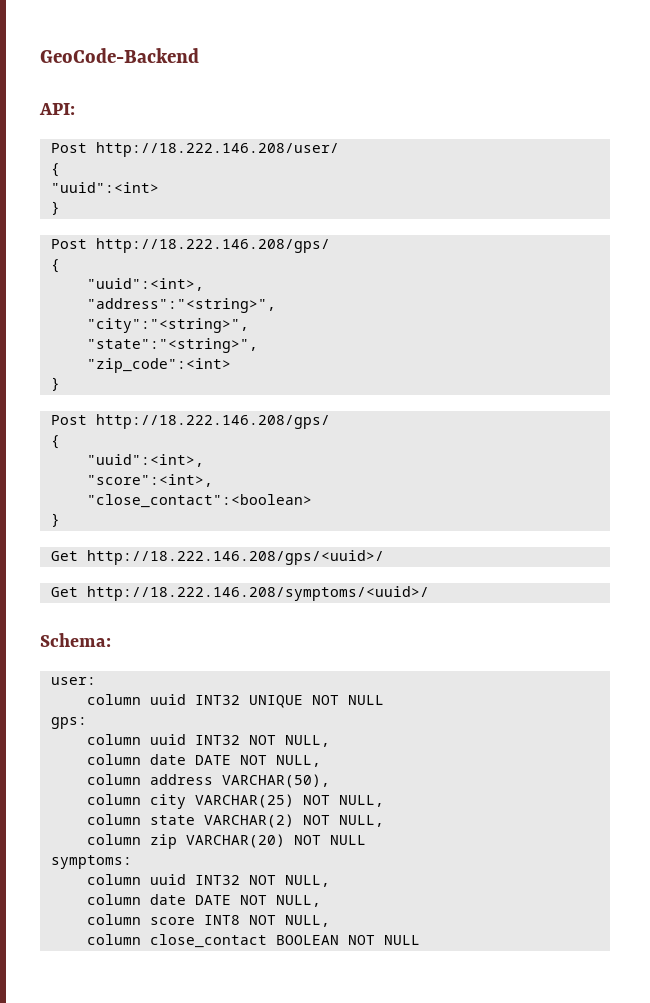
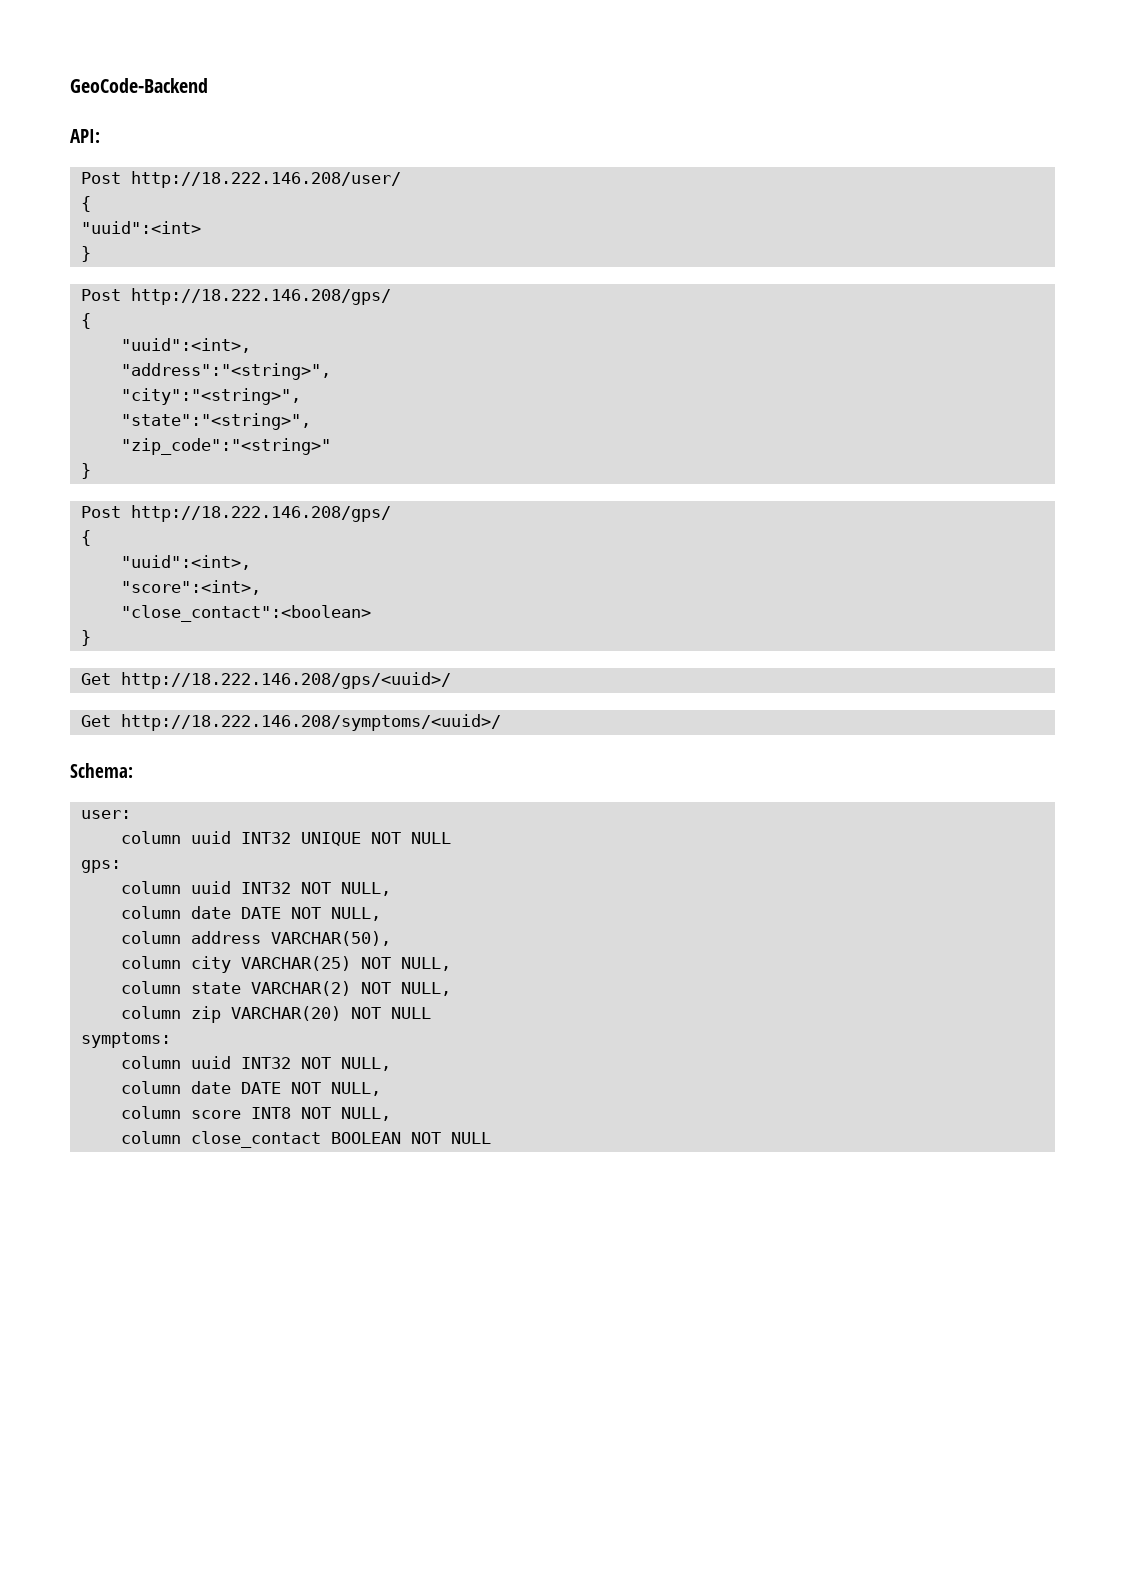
- "zip_code":<int>
+ "zip_code":"<string>"

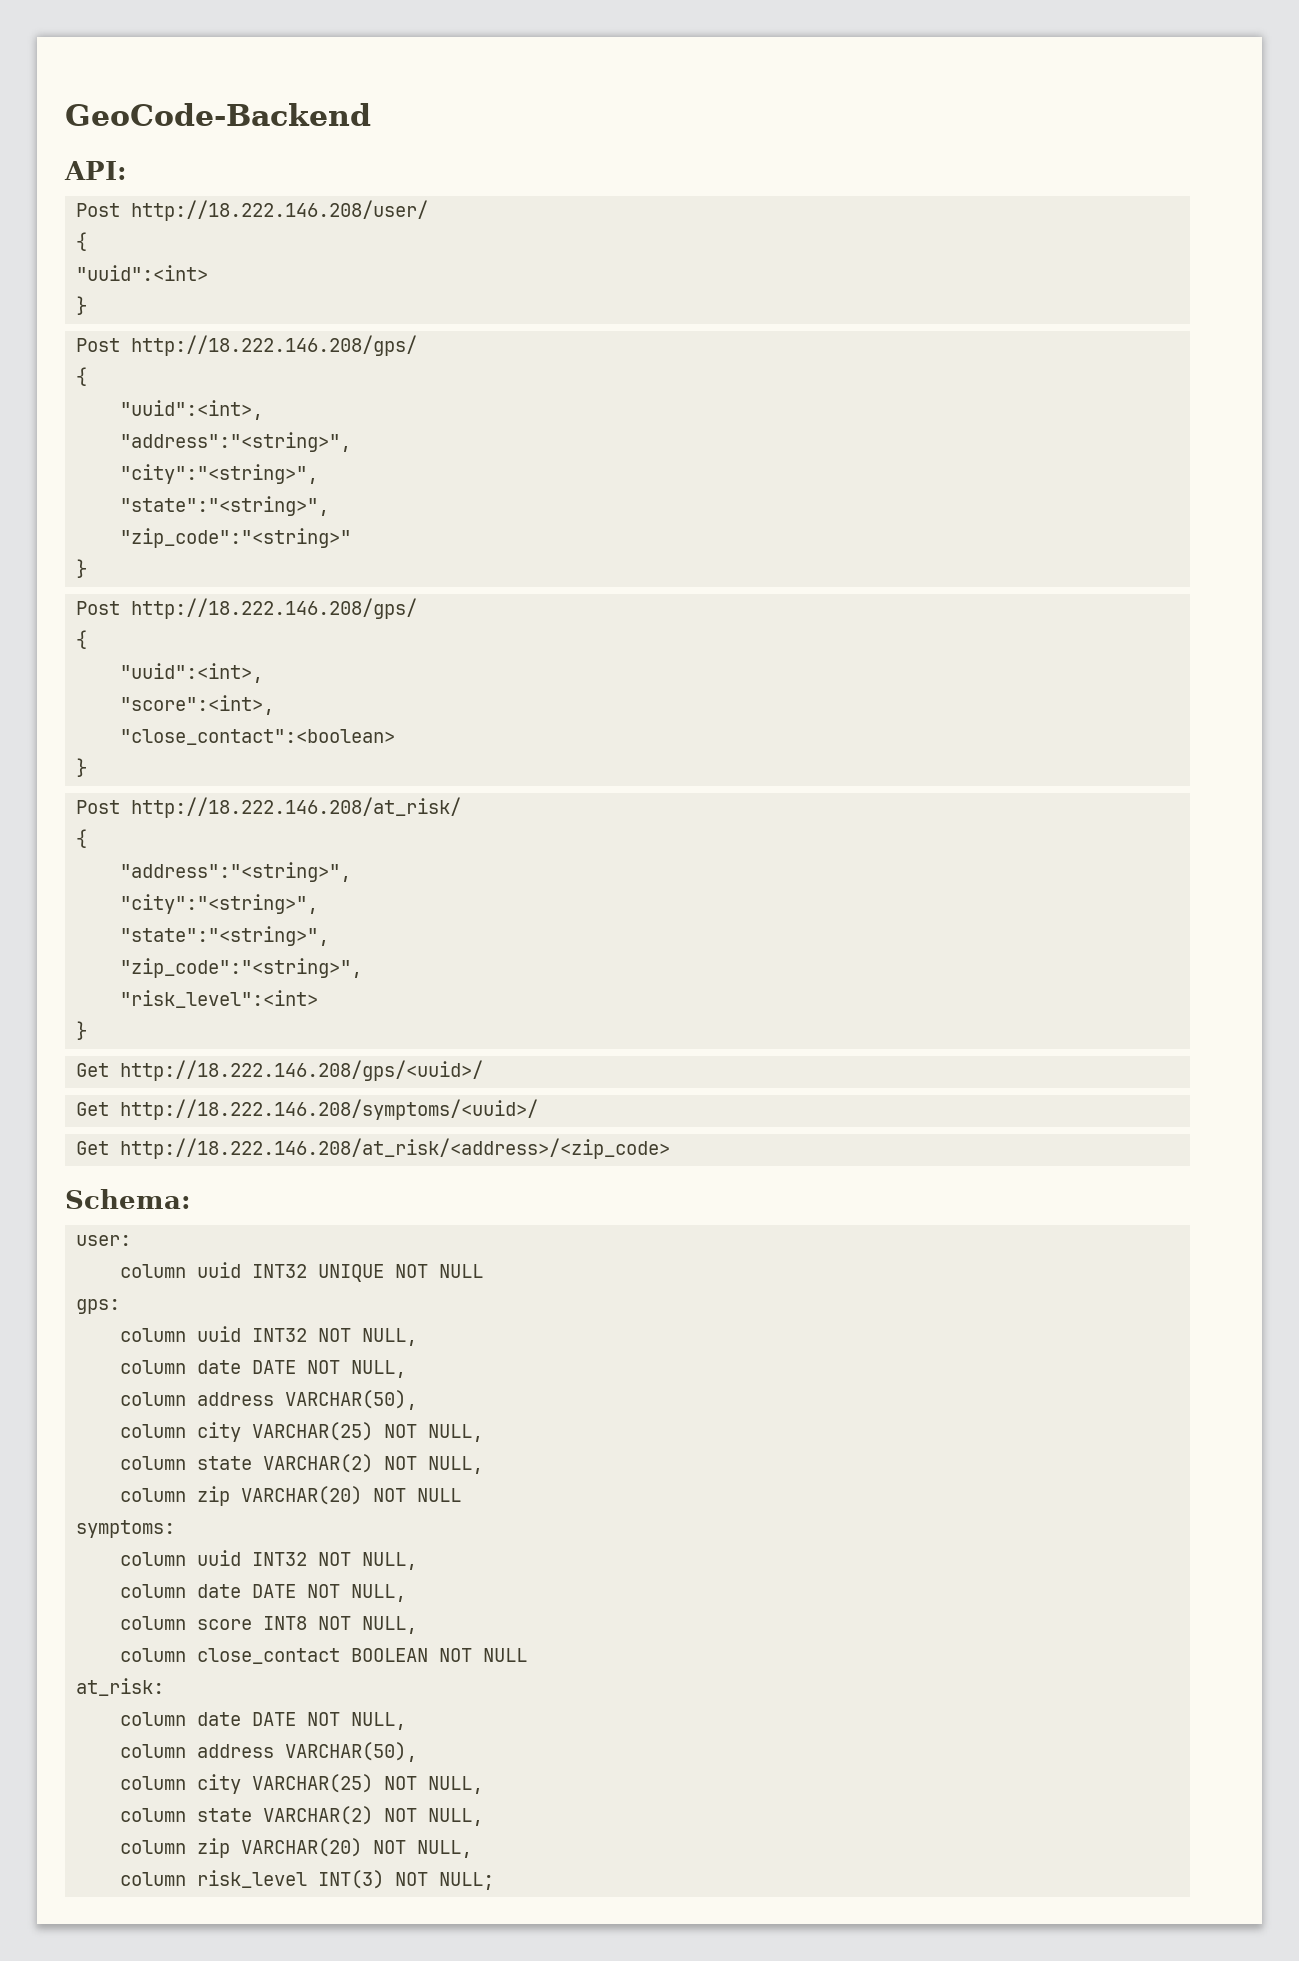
+ Post http://18.222.146.208/at_risk/
+ {
+ "address":"<string>",
+ "city":"<string>",
+ "state":"<string>",
+ "zip_code":"<string>",
+ "risk_level":<int>
+ }
+ Get http://18.222.146.208/at_risk/<address>/<zip_code>
+ at_risk:
+ column date DATE NOT NULL,
+ column address VARCHAR(50),
+ column city VARCHAR(25) NOT NULL,
+ column state VARCHAR(2) NOT NULL,
+ column zip VARCHAR(20) NOT NULL,
+ column risk_level INT(3) NOT NULL;

